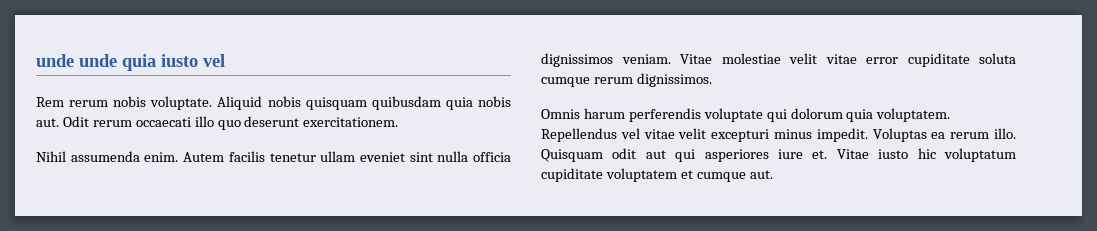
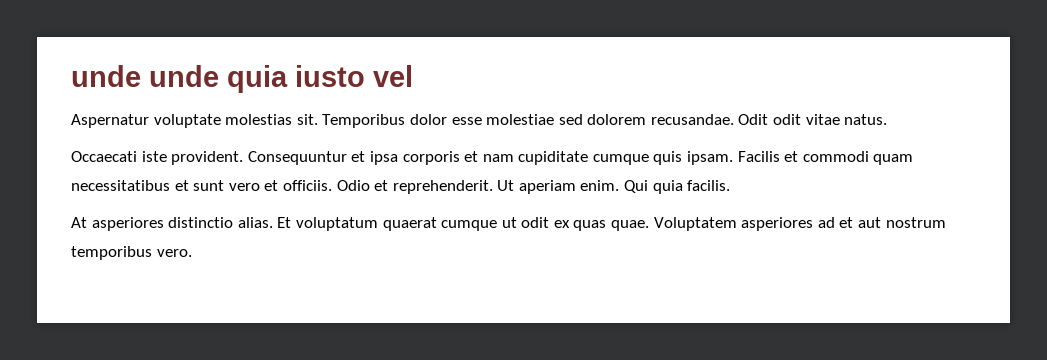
- Rem rerum nobis voluptate. Aliquid nobis quisquam quibusdam quia nobis aut. Odit rerum occaecati illo quo deserunt exercitationem.
- Nihil assumenda enim. Autem facilis tenetur ullam eveniet sint nulla officia dignissimos veniam. Vitae molestiae velit vitae error cupiditate soluta cumque rerum dignissimos.
- Omnis harum perferendis voluptate qui dolorum quia voluptatem. Repellendus vel vitae velit excepturi minus impedit. Voluptas ea rerum illo. Quisquam odit aut qui asperiores iure et. Vitae iusto hic voluptatum cupiditate voluptatem et cumque aut.
+ Aspernatur voluptate molestias sit. Temporibus dolor esse molestiae sed dolorem recusandae. Odit odit vitae natus.
+ Occaecati iste provident. Consequuntur et ipsa corporis et nam cupiditate cumque quis ipsam. Facilis et commodi quam necessitatibus et sunt vero et officiis. Odio et reprehenderit. Ut aperiam enim. Qui quia facilis.
+ At asperiores distinctio alias. Et voluptatum quaerat cumque ut odit ex quas quae. Voluptatem asperiores ad et aut nostrum temporibus vero.

